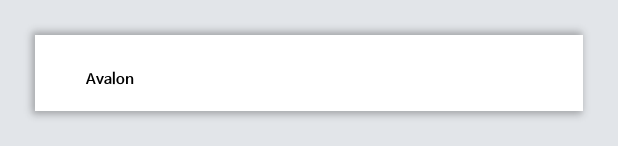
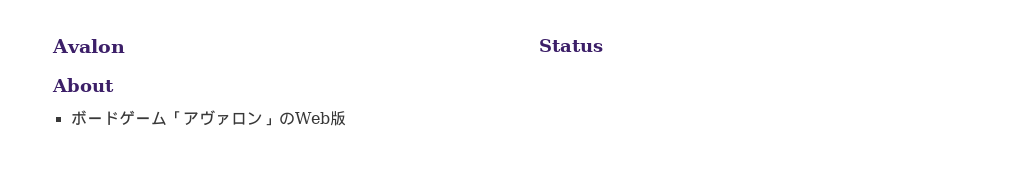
+ About
+ ボードゲーム「アヴァロン」のWeb版
+ Status

